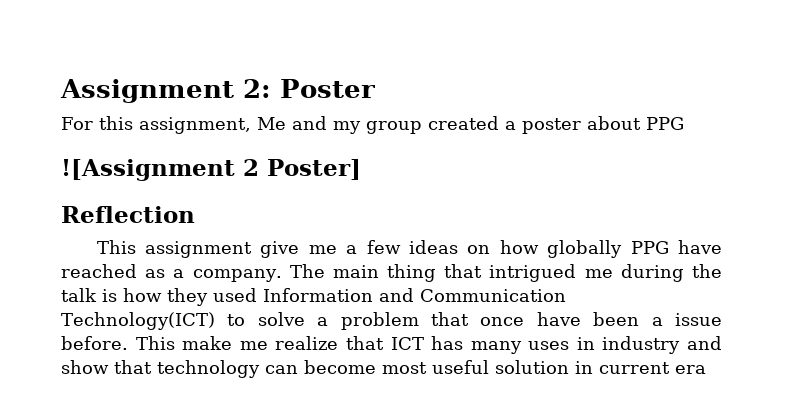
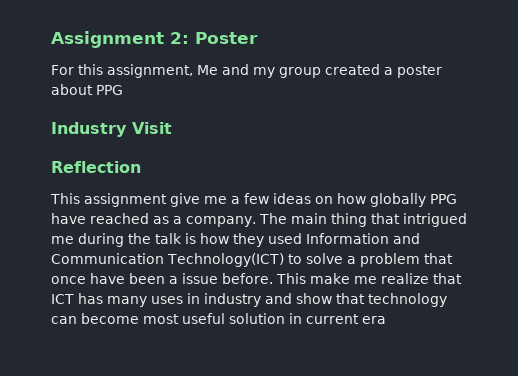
- ![Assignment 2 Poster]
+ Industry Visit

